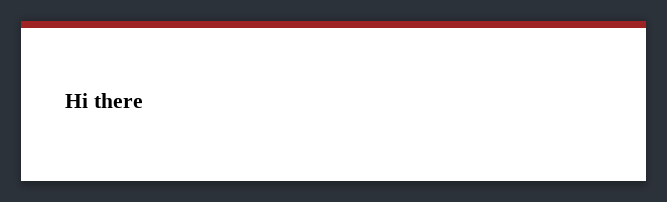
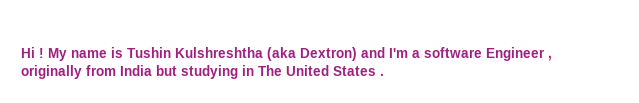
- Hi there
+ Hi ! My name is Tushin Kulshreshtha (aka Dextron) and I'm a software Engineer , originally from India but studying in The United States .

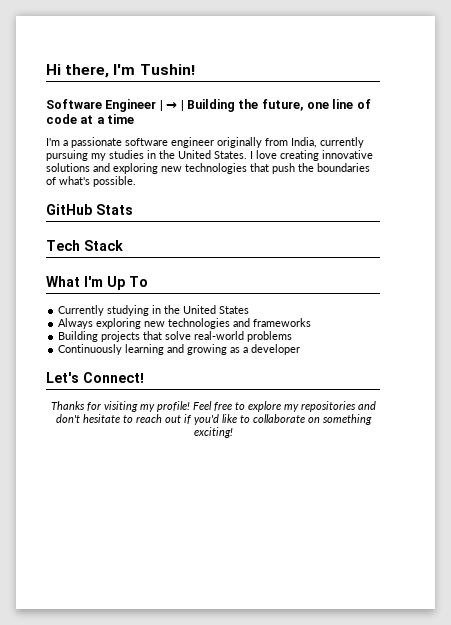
- Hi ! My name is Tushin Kulshreshtha (aka Dextron) and I'm a software Engineer , originally from India but studying in The United States .
+ Hi there, I'm Tushin!
+ Software Engineer | → | Building the future, one line of code at a time
+ I'm a passionate software engineer originally from India, currently pursuing my studies in the United States. I love creating innovative solutions and exploring new technologies that push the boundaries of what's possible.
+ GitHub Stats
+ Tech Stack
+ What I'm Up To
+ Currently studying in the United States
+ Always exploring new technologies and frameworks
+ Building projects that solve real-world problems
+ Continuously learning and growing as a developer
+ Let's Connect!
+ Thanks for visiting my profile! Feel free to explore my repositories and don't hesitate to reach out if you'd like to collaborate on something exciting!

